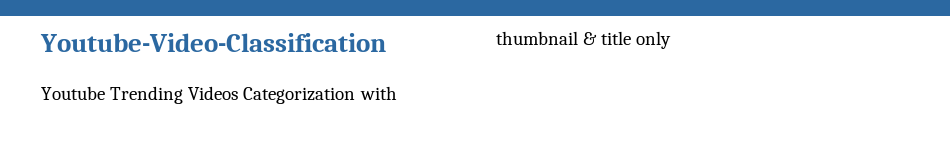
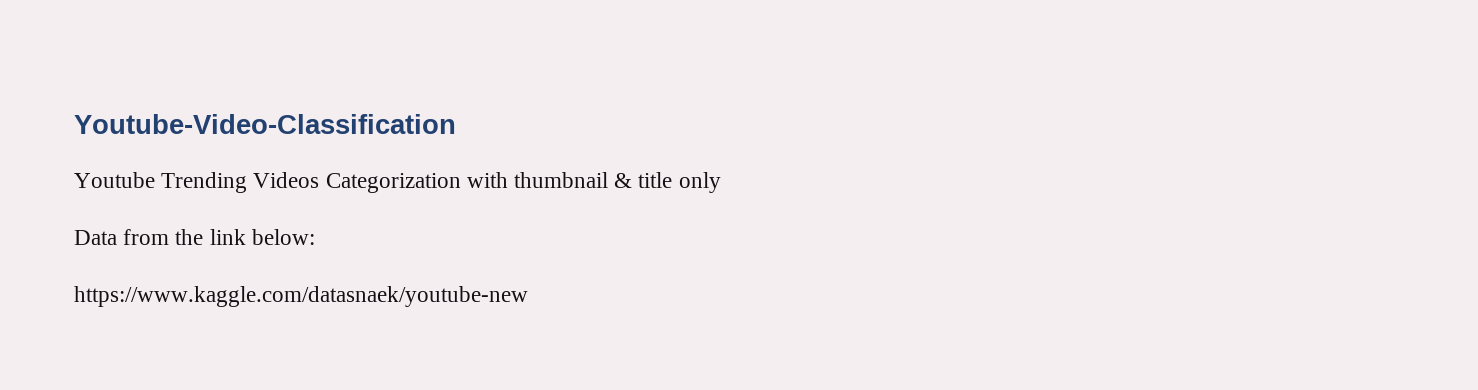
+ Data from the link below:
+ https://www.kaggle.com/datasnaek/youtube-new

